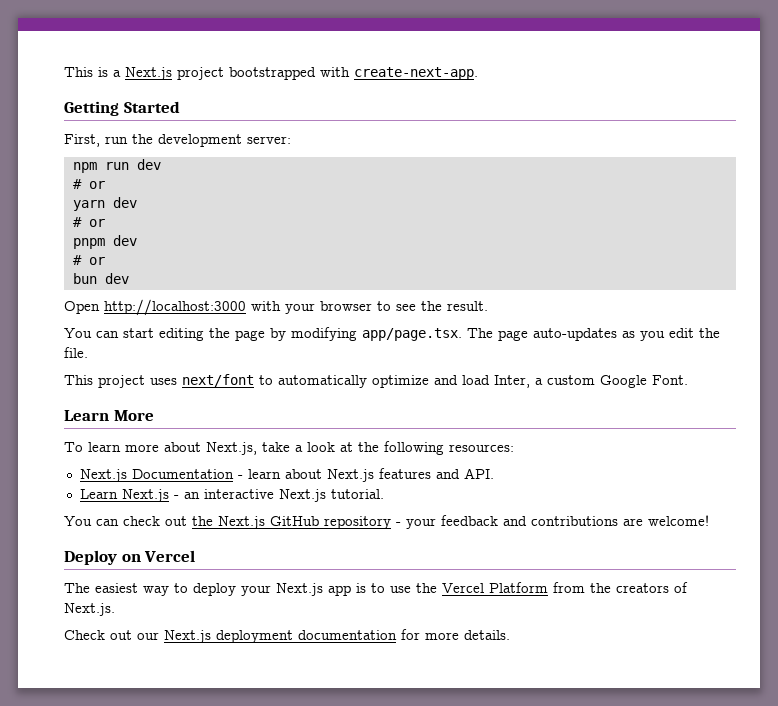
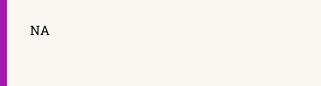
- This is a Next.js project bootstrapped with create-next-app.
- Getting Started
- First, run the development server:
- npm run dev
- # or
- yarn dev
- # or
- pnpm dev
- # or
- bun dev
- Open http://localhost:3000 with your browser to see the result.
- You can start editing the page by modifying app/page.tsx. The page auto-updates as you edit the file.
- This project uses next/font to automatically optimize and load Inter, a custom Google Font.
- Learn More
- To learn more about Next.js, take a look at the following resources:
- Next.js Documentation - learn about Next.js features and API.
- Learn Next.js - an interactive Next.js tutorial.
- You can check out the Next.js GitHub repository - your feedback and contributions are welcome!
- Deploy on Vercel
- The easiest way to deploy your Next.js app is to use the Vercel Platform from the creators of Next.js.
- Check out our Next.js deployment documentation for more details.
+ NA

